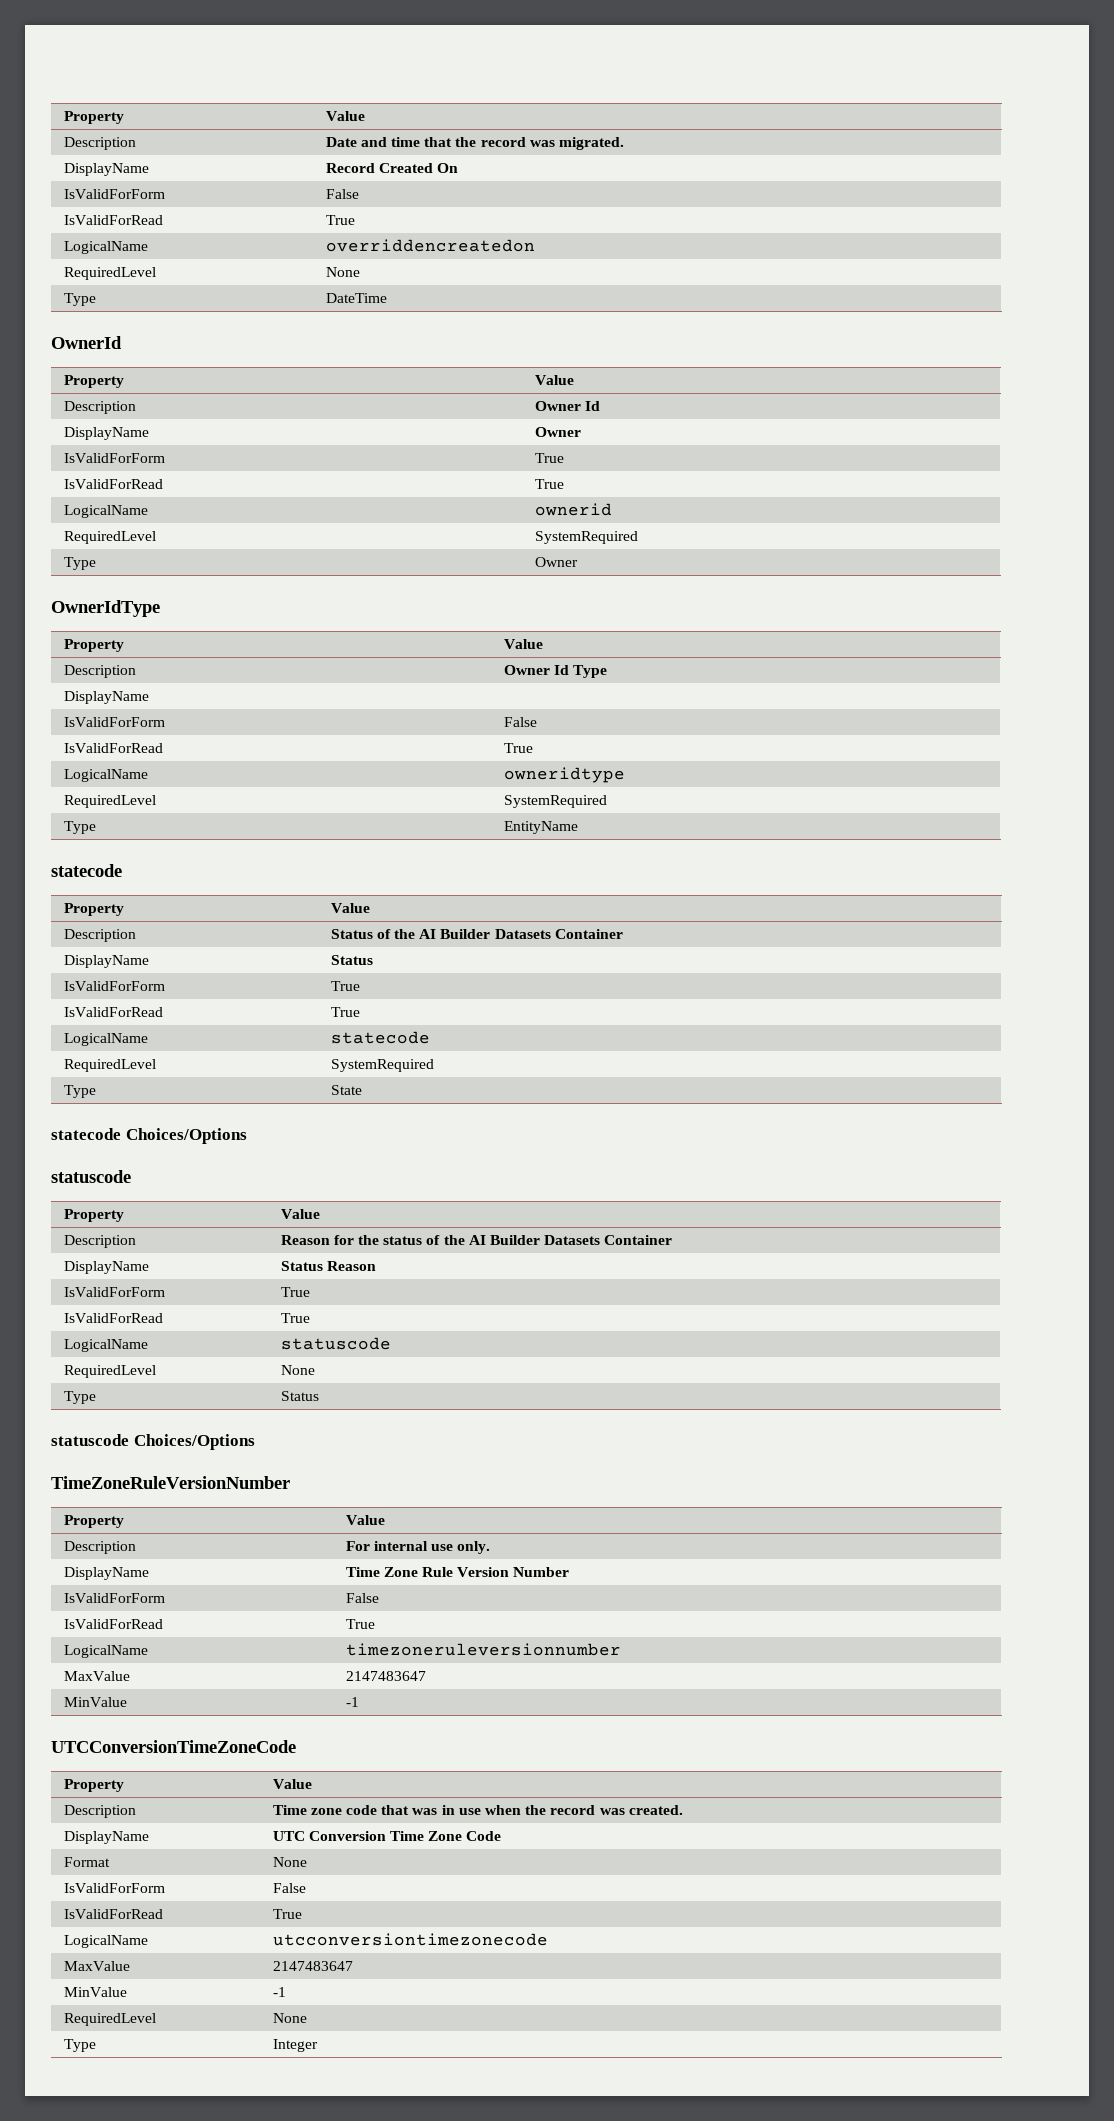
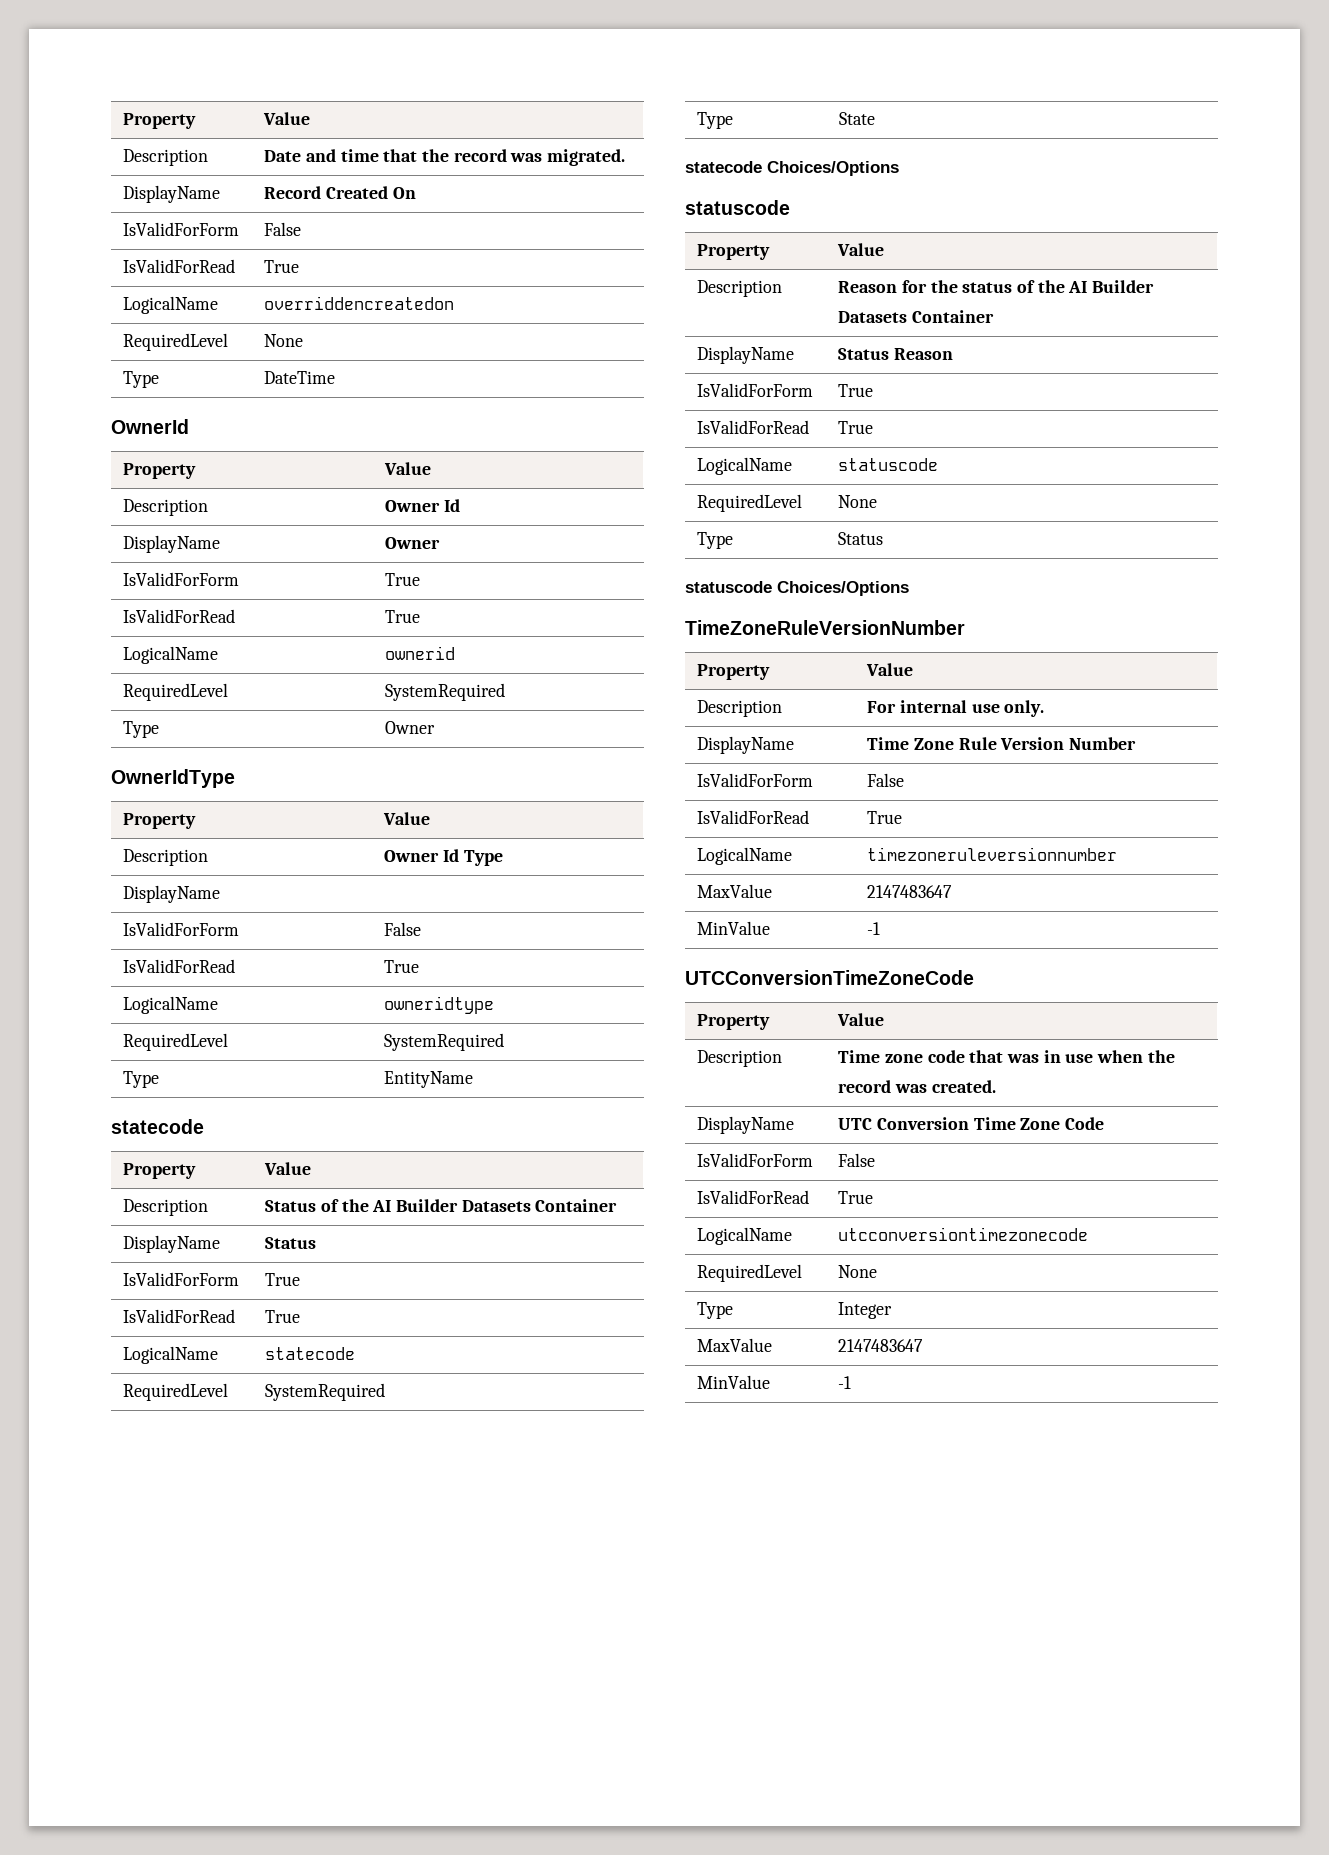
- Format | None
  LogicalName | utcconversiontimezonecode
+ RequiredLevel | None
+ Type | Integer
  MaxValue | 2147483647
  MinValue | -1
- RequiredLevel | None
- Type | Integer

